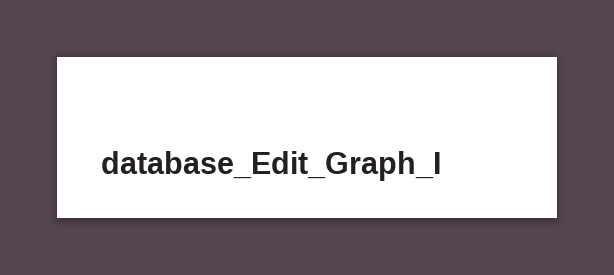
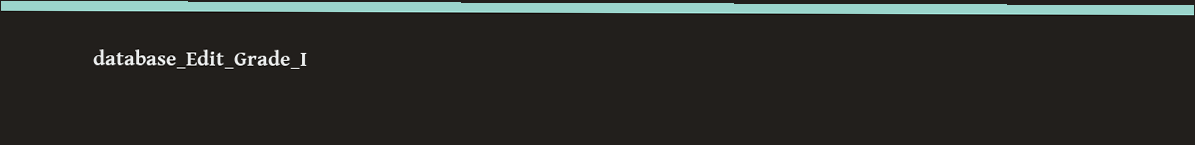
- database_Edit_Graph_I
+ database_Edit_Grade_I

